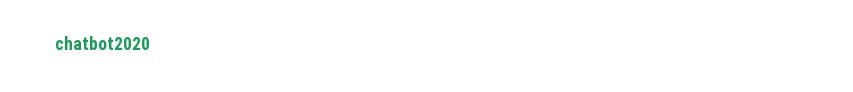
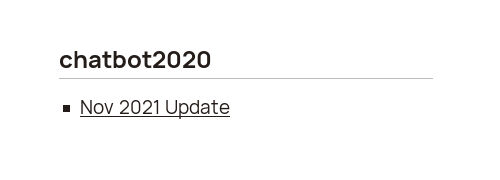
+ Nov 2021 Update

